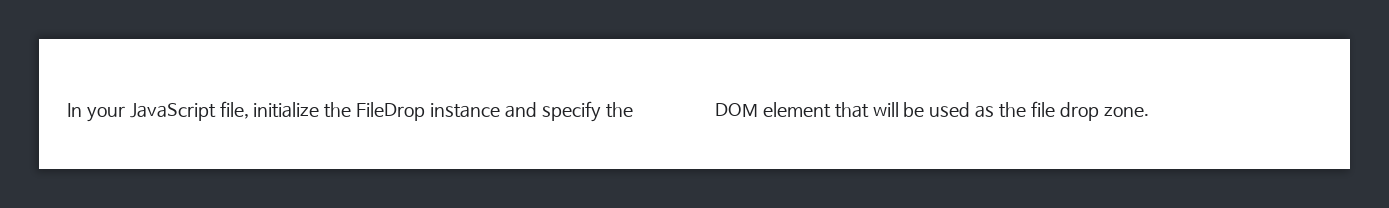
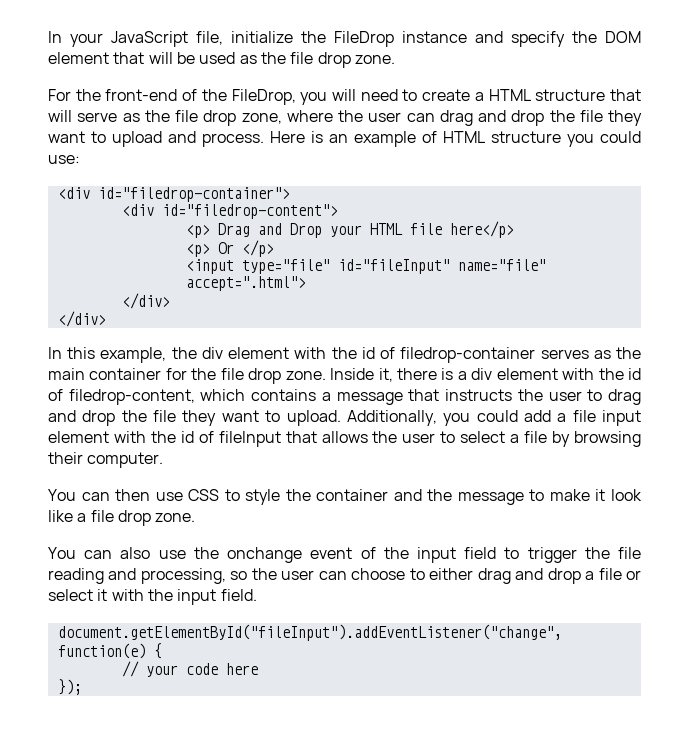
+ For the front-end of the FileDrop, you will need to create a HTML structure that will serve as the file drop zone, where the user can drag and drop the file they want to upload and process. Here is an example of HTML structure you could use:
+ <div id="filedrop-container">
+ <div id="filedrop-content">
+ <p> Drag and Drop your HTML file here</p>
+ <p> Or </p>
+ <input type="file" id="fileInput" name="file" accept=".html">
+ </div>
+ </div>
+ In this example, the div element with the id of filedrop-container serves as the main container for the file drop zone. Inside it, there is a div element with the id of filedrop-content, which contains a message that instructs the user to drag and drop the file they want to upload. Additionally, you could add a file input element with the id of fileInput that allows the user to select a file by browsing their computer.
+ You can then use CSS to style the container and the message to make it look like a file drop zone.
+ You can also use the onchange event of the input field to trigger the file reading and processing, so the user can choose to either drag and drop a file or select it with the input field.
+ document.getElementById("fileInput").addEventListener("change", function(e) {
+ // your code here
+ });

